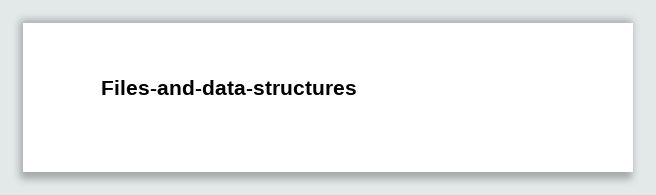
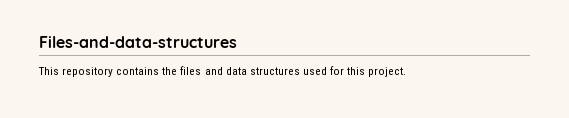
+ This repository contains the files and data structures used for this project.

